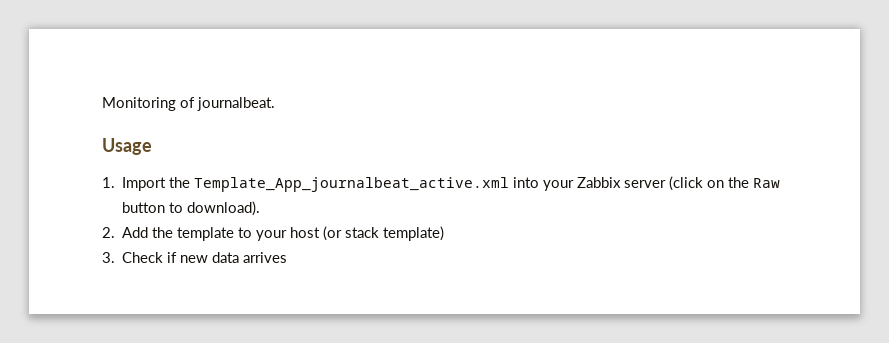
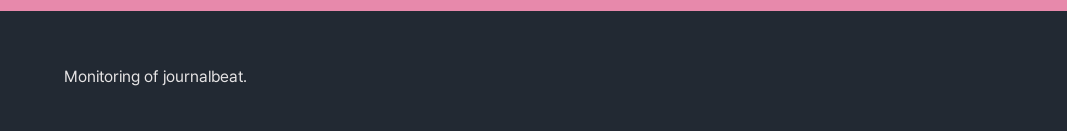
- Usage
- 1. Import the Template_App_journalbeat_active.xml into your Zabbix server (click on the Raw button to download).
- 2. Add the template to your host (or stack template)
- 3. Check if new data arrives

